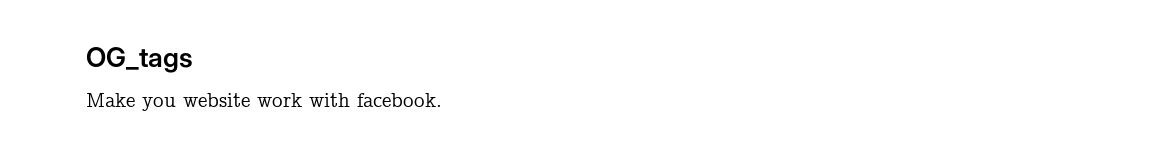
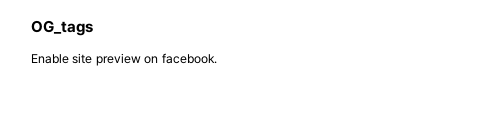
- Make you website work with facebook.
+ Enable site preview on facebook.

